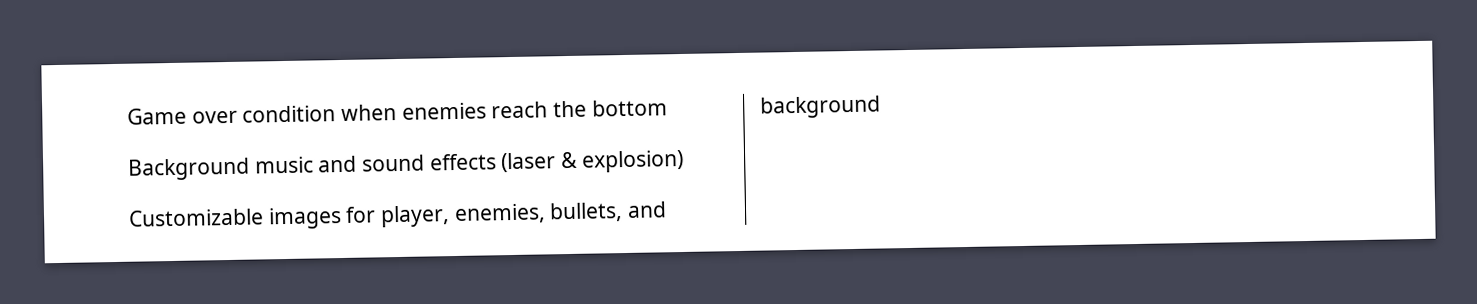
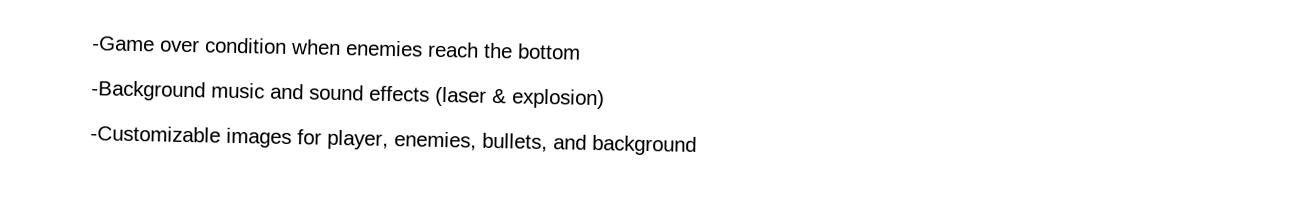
- Game over condition when enemies reach the bottom
+ -Game over condition when enemies reach the bottom
- Background music and sound effects (laser & explosion)
+ -Background music and sound effects (laser & explosion)
- Customizable images for player, enemies, bullets, and background
+ -Customizable images for player, enemies, bullets, and background

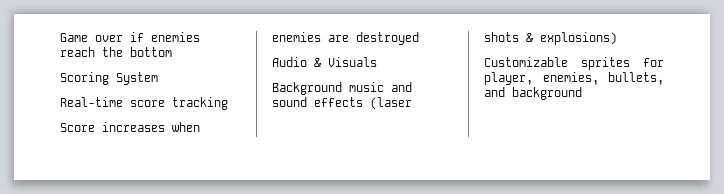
- -Game over condition when enemies reach the bottom
+ Game over if enemies reach the bottom
- -Background music and sound effects (laser & explosion)
- -Customizable images for player, enemies, bullets, and background
+ Scoring System
+ Real-time score tracking
+ Score increases when enemies are destroyed
+ Audio & Visuals
+ Background music and sound effects (laser shots & explosions)
+ Customizable sprites for player, enemies, bullets, and background

